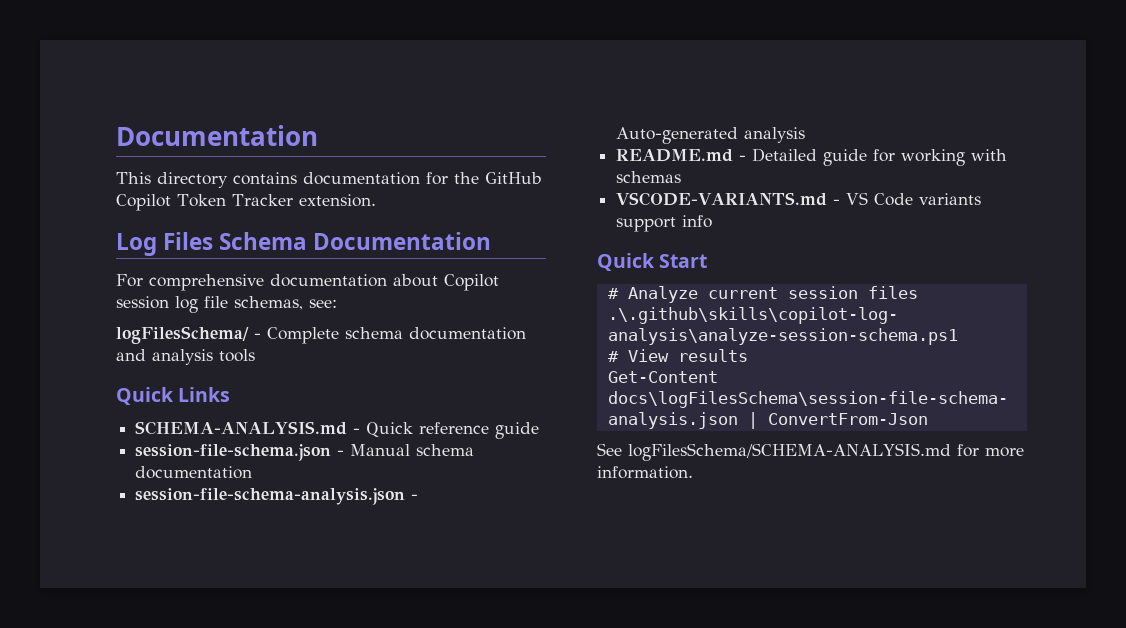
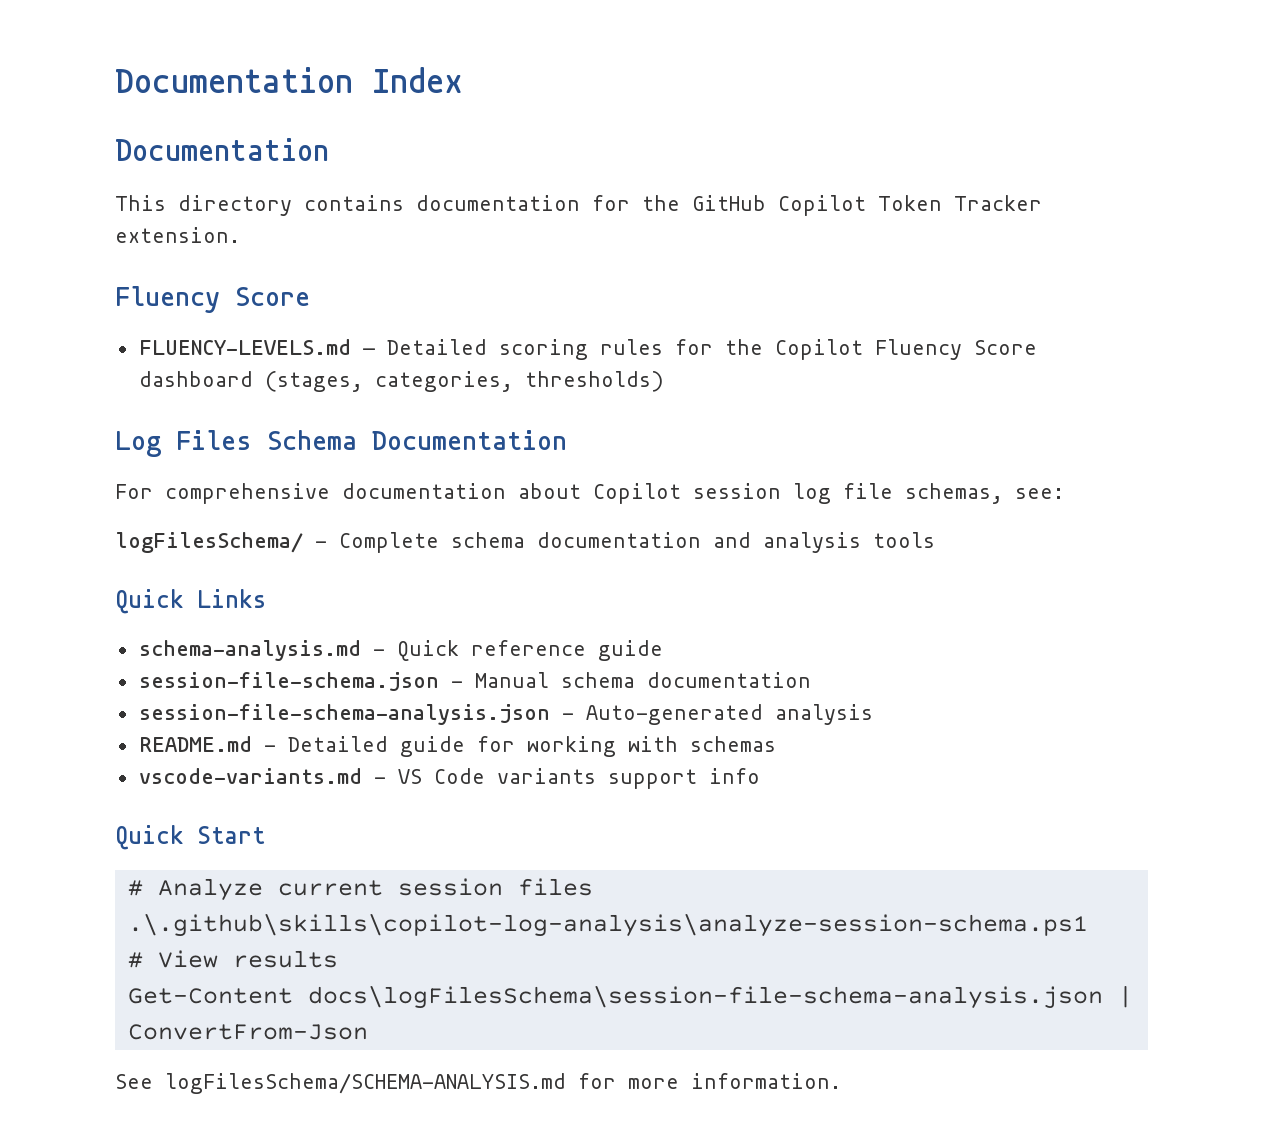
+ Documentation Index
  This directory contains documentation for the GitHub Copilot Token Tracker extension.
+ Fluency Score
+ FLUENCY-LEVELS.md — Detailed scoring rules for the Copilot Fluency Score dashboard (stages, categories, thresholds)
- SCHEMA-ANALYSIS.md - Quick reference guide
+ schema-analysis.md - Quick reference guide
- VSCODE-VARIANTS.md - VS Code variants support info
+ vscode-variants.md - VS Code variants support info

